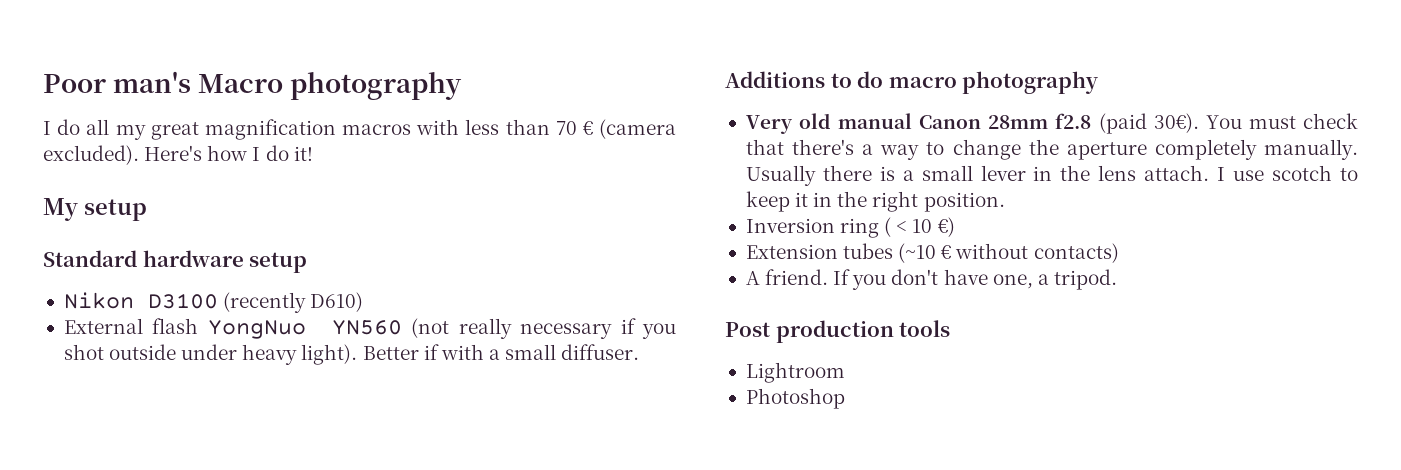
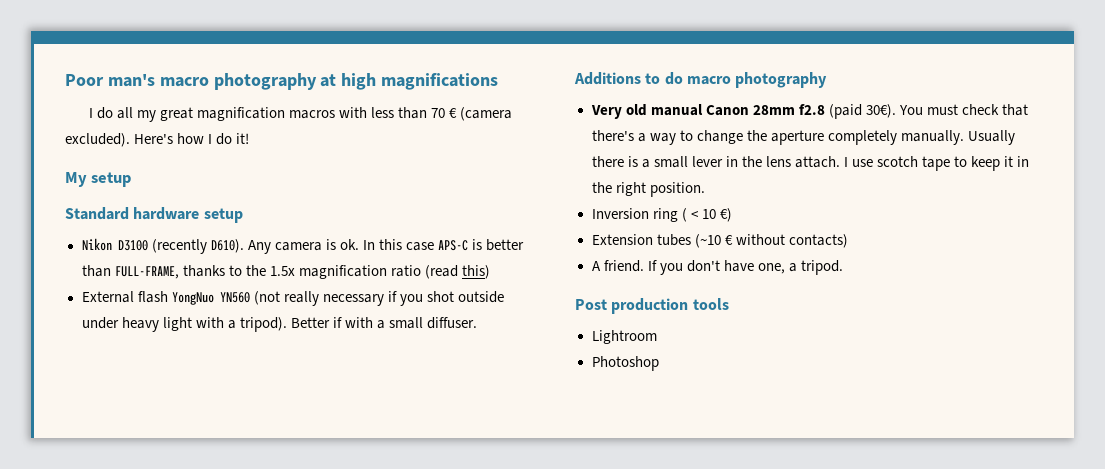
- Poor man's Macro photography
+ Poor man's macro photography at high magnifications
- Nikon D3100 (recently D610)
+ Nikon D3100 (recently D610). Any camera is ok. In this case APS-C is better than FULL-FRAME, thanks to the 1.5x magnification ratio (read this)
- External flash YongNuo YN560 (not really necessary if you shot outside under heavy light).
+ External flash YongNuo YN560 (not really necessary if you shot outside under heavy light with a tripod).
- I use scotch to keep it in the right position.
+ I use scotch tape to keep it in the right position.

